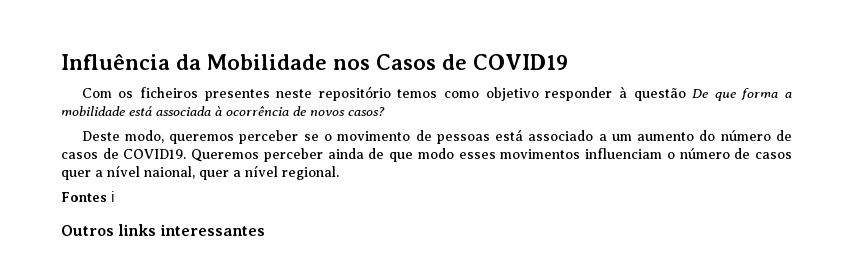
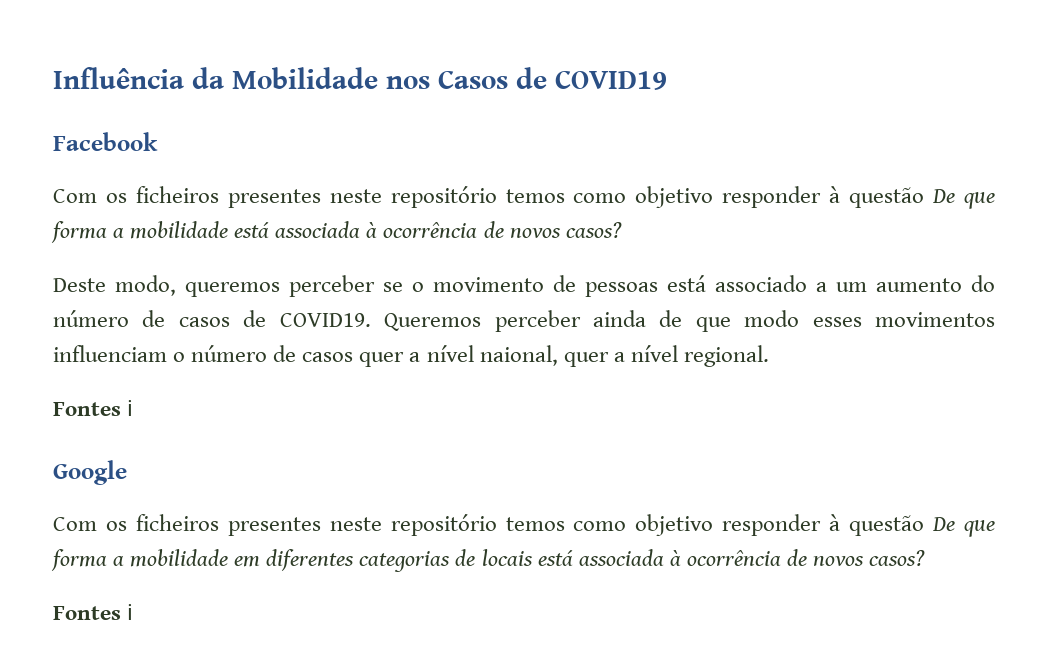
+ Facebook
- Outros links interessantes
+ Google
+ Com os ficheiros presentes neste repositório temos como objetivo responder à questão De que forma a mobilidade em diferentes categorias de locais está associada à ocorrência de novos casos?
+ Fontes ℹ

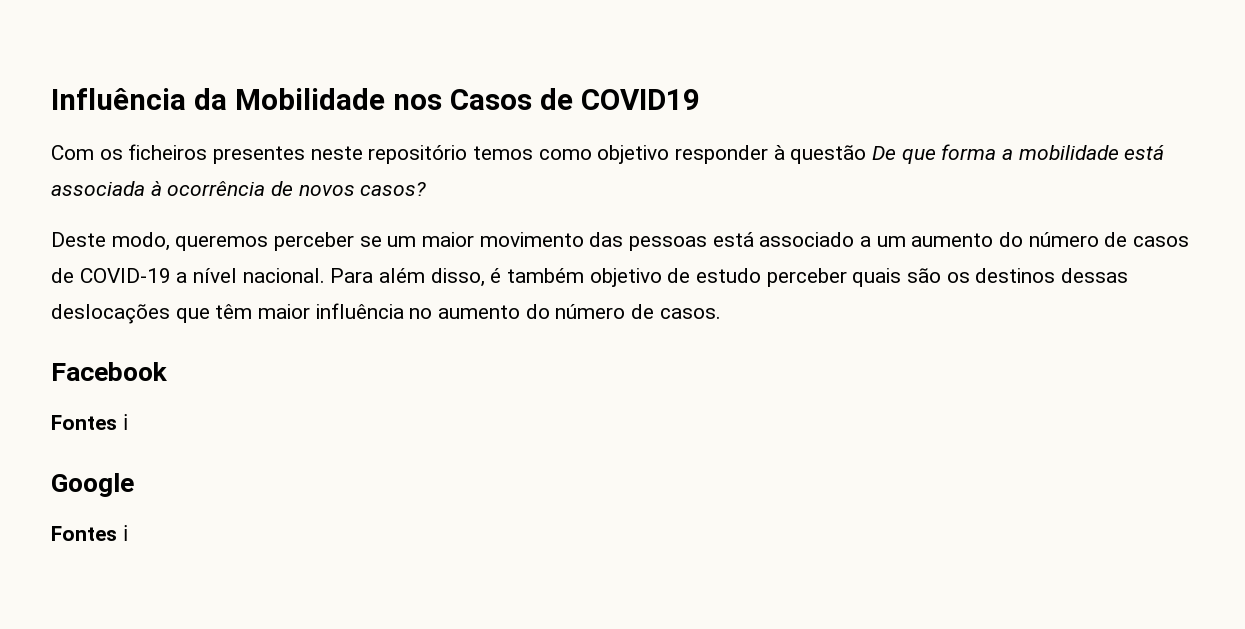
- Facebook
- Deste modo, queremos perceber se o movimento de pessoas está associado a um aumento do número de casos de COVID19. Queremos perceber ainda de que modo esses movimentos influenciam o número de casos quer a nível naional, quer a nível regional.
+ Deste modo, queremos perceber se um maior movimento das pessoas está associado a um aumento do número de casos de COVID-19 a nível nacional. Para além disso, é também objetivo de estudo perceber quais são os destinos dessas deslocações que têm maior influência no aumento do número de casos.
+ Facebook
  Fontes ℹ
  Google
- Com os ficheiros presentes neste repositório temos como objetivo responder à questão De que forma a mobilidade em diferentes categorias de locais está associada à ocorrência de novos casos?

